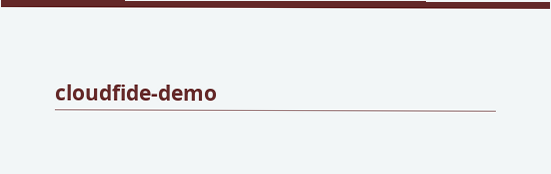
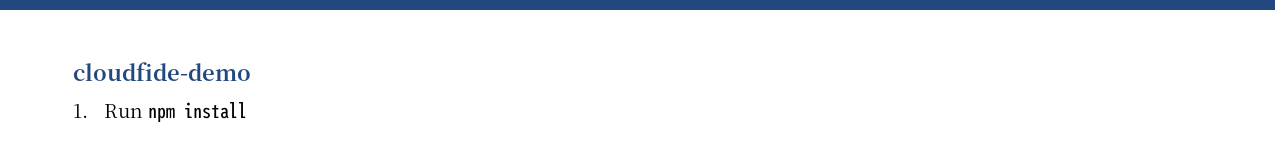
+ 1. Run npm install

